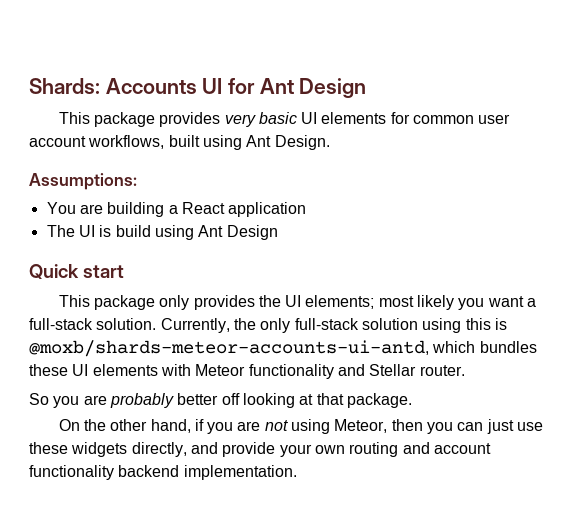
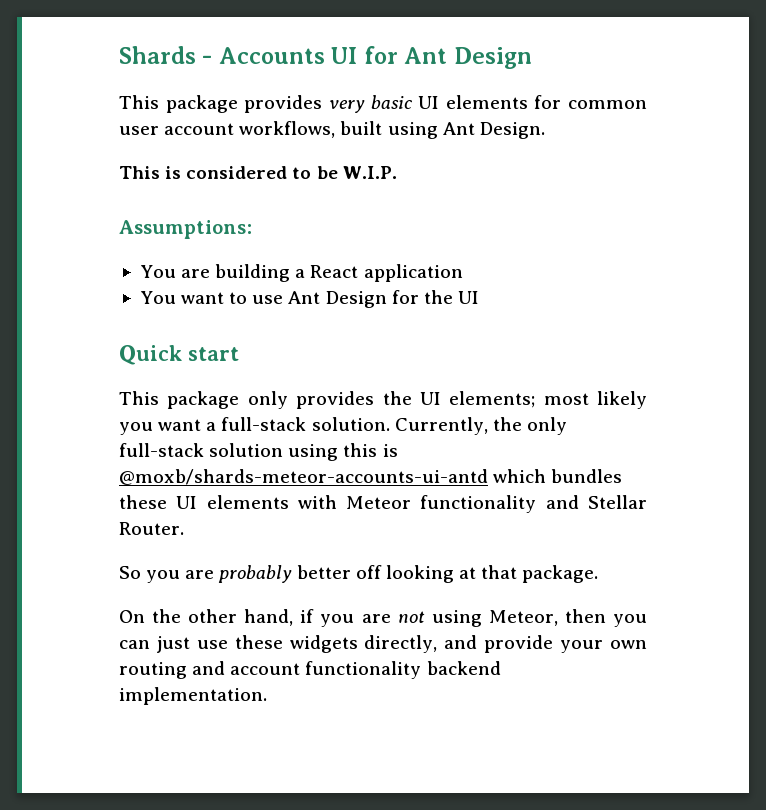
- Shards: Accounts UI for Ant Design
+ Shards - Accounts UI for Ant Design
+ This is considered to be W.I.P.
- The UI is build using Ant Design
+ You want to use Ant Design for the UI
- Currently, the only full-stack solution using this is @moxb/shards-meteor-accounts-ui-antd, which bundles these UI elements with Meteor functionality and Stellar router.
+ Currently, the only full-stack solution using this is @moxb/shards-meteor-accounts-ui-antd which bundles these UI elements with Meteor functionality and Stellar Router.

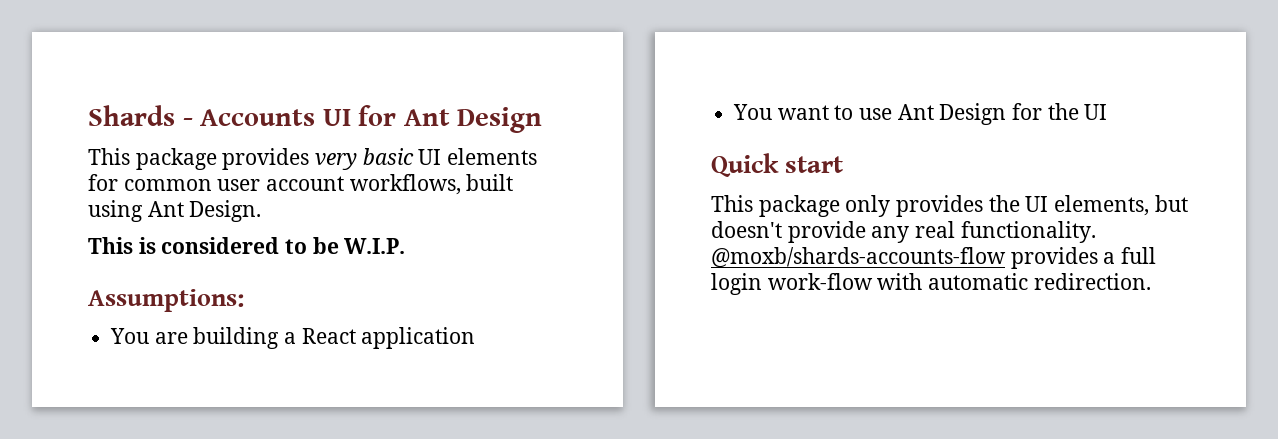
- This package only provides the UI elements; most likely you want a full-stack solution. Currently, the only full-stack solution using this is @moxb/shards-meteor-accounts-ui-antd which bundles these UI elements with Meteor functionality and Stellar Router.
- So you are probably better off looking at that package.
- On the other hand, if you are not using Meteor, then you can just use these widgets directly, and provide your own routing and account functionality backend implementation.
+ This package only provides the UI elements, but doesn't provide any real functionality. @moxb/shards-accounts-flow provides a full login work-flow with automatic redirection.

